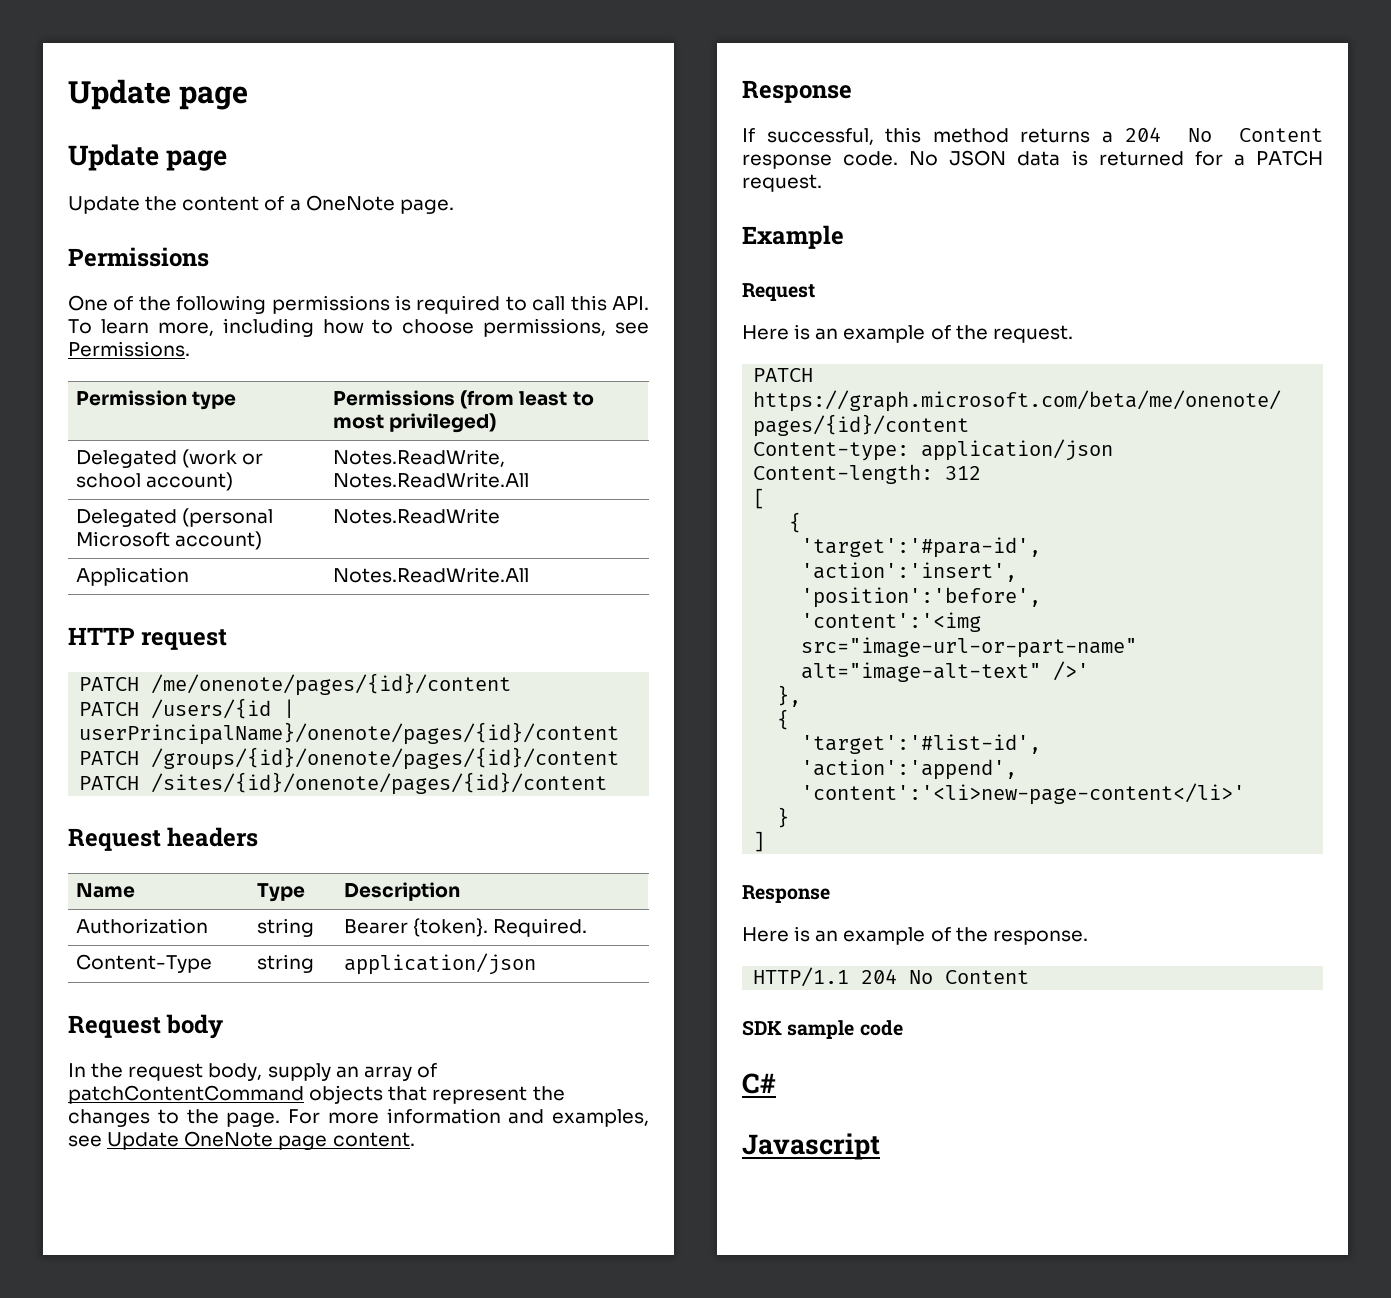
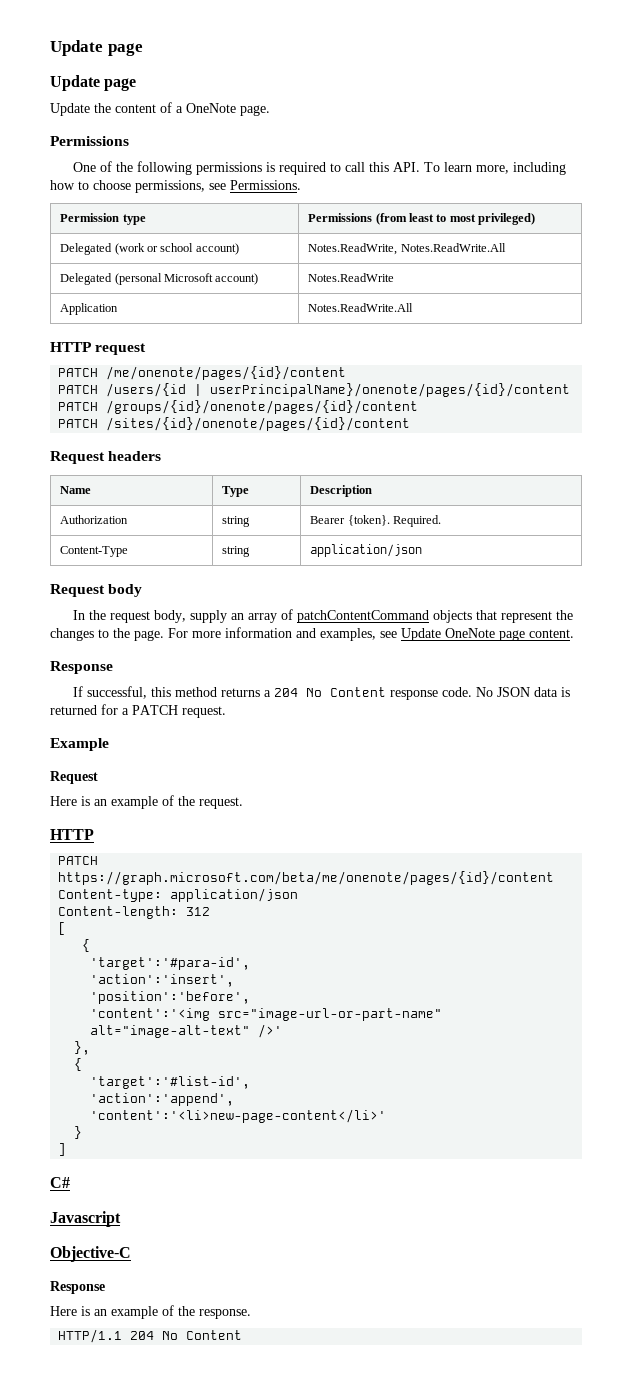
  Here is an example of the request.
+ HTTP
+ C#
+ Javascript
+ Objective-C
- SDK sample code
- C#
- Javascript

